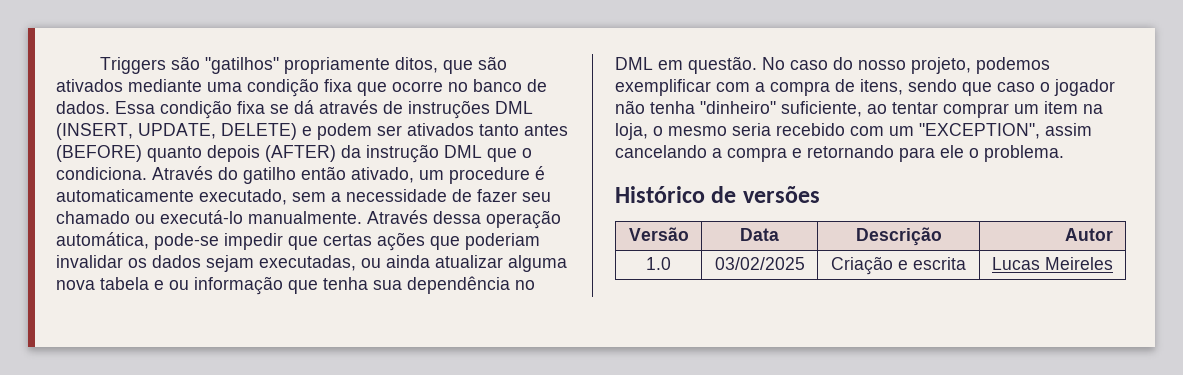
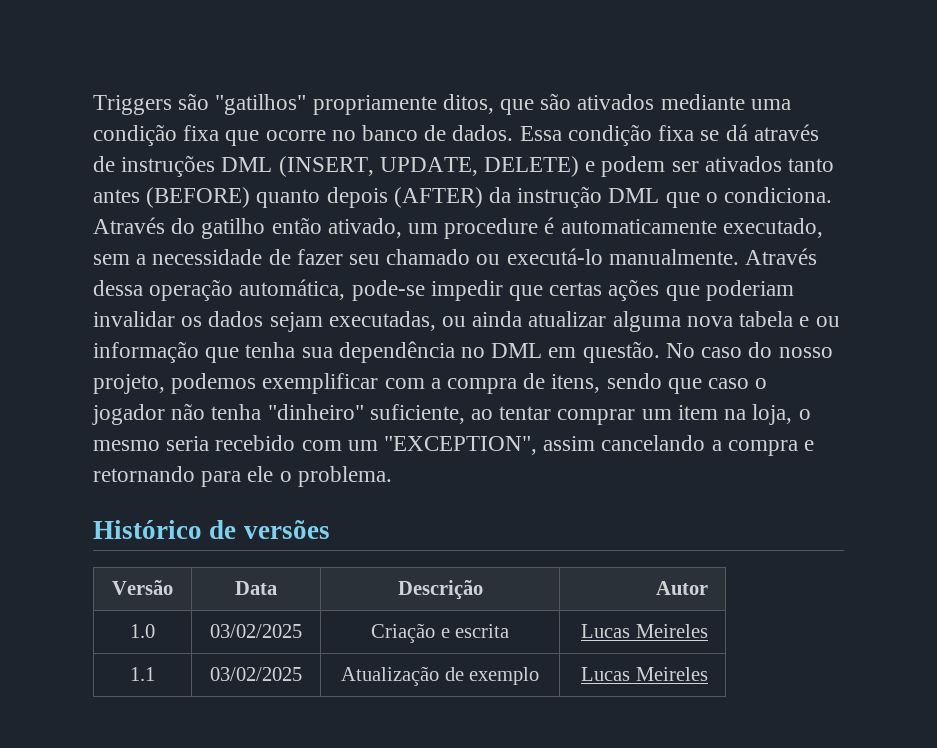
+ 1.1 | 03/02/2025 | Atualização de exemplo | Lucas Meireles

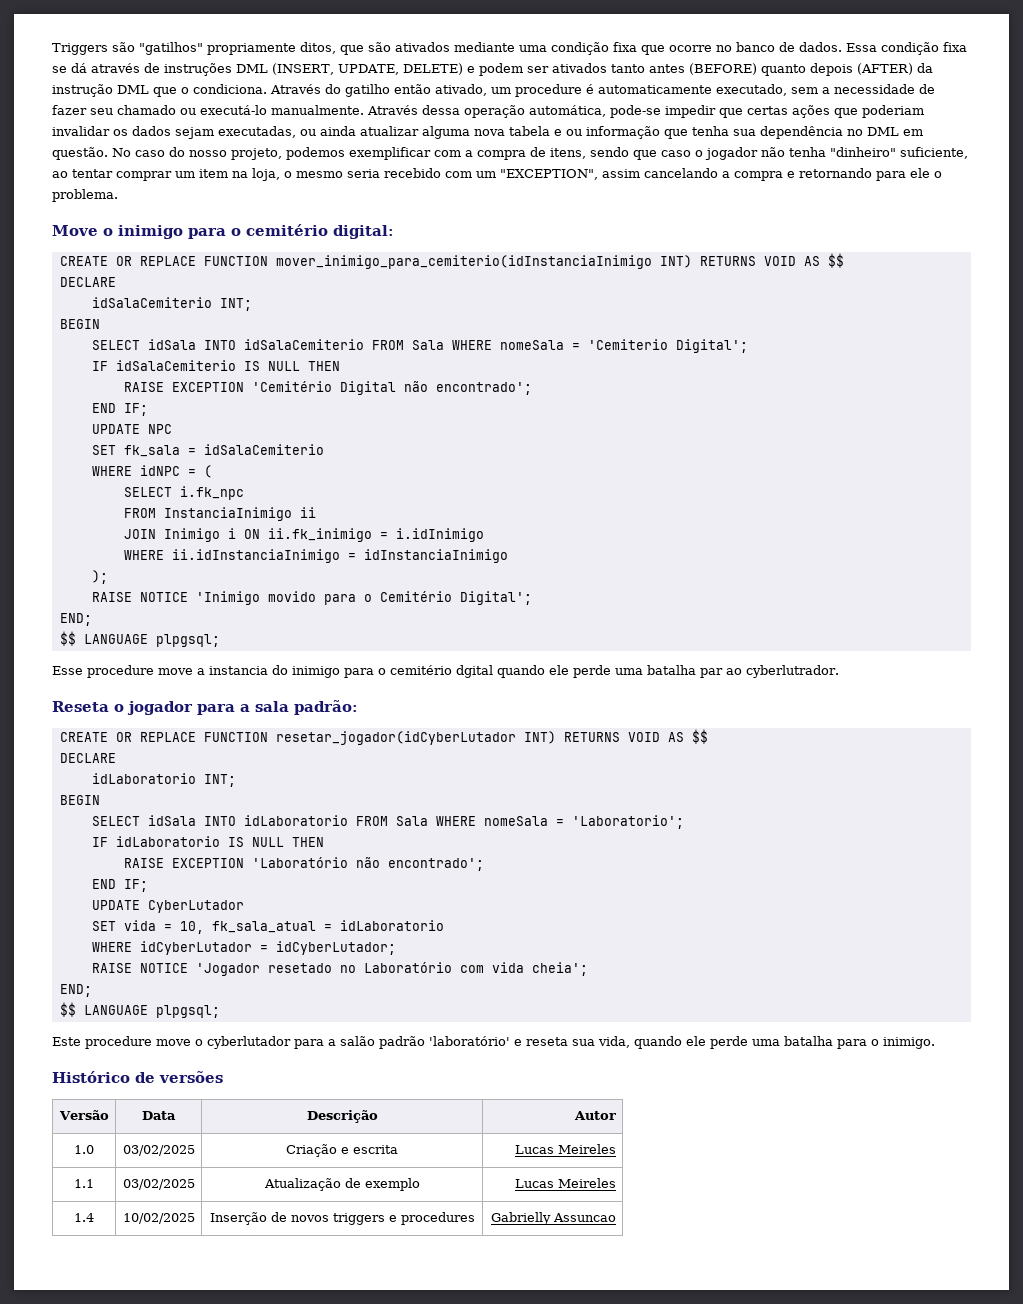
+ Move o inimigo para o cemitério digital:
+ CREATE OR REPLACE FUNCTION mover_inimigo_para_cemiterio(idInstanciaInimigo INT) RETURNS VOID AS $$
+ DECLARE
+ idSalaCemiterio INT;
+ BEGIN
+ SELECT idSala INTO idSalaCemiterio FROM Sala WHERE nomeSala = 'Cemiterio Digital';
+ IF idSalaCemiterio IS NULL THEN
+ RAISE EXCEPTION 'Cemitério Digital não encontrado';
+ END IF;
+ UPDATE NPC
+ SET fk_sala = idSalaCemiterio
+ WHERE idNPC = (
+ SELECT i.fk_npc
+ FROM InstanciaInimigo ii
+ JOIN Inimigo i ON ii.fk_inimigo = i.idInimigo
+ WHERE ii.idInstanciaInimigo = idInstanciaInimigo
+ );
+ RAISE NOTICE 'Inimigo movido para o Cemitério Digital';
+ END;
+ $$ LANGUAGE plpgsql;
+ Esse procedure move a instancia do inimigo para o cemitério dgital quando ele perde uma batalha par ao cyberlutrador.
+ Reseta o jogador para a sala padrão:
+ CREATE OR REPLACE FUNCTION resetar_jogador(idCyberLutador INT) RETURNS VOID AS $$
+ DECLARE
+ idLaboratorio INT;
+ BEGIN
+ SELECT idSala INTO idLaboratorio FROM Sala WHERE nomeSala = 'Laboratorio';
+ IF idLaboratorio IS NULL THEN
+ RAISE EXCEPTION 'Laboratório não encontrado';
+ END IF;
+ UPDATE CyberLutador
+ SET vida = 10, fk_sala_atual = idLaboratorio
+ WHERE idCyberLutador = idCyberLutador;
+ RAISE NOTICE 'Jogador resetado no Laboratório com vida cheia';
+ END;
+ $$ LANGUAGE plpgsql;
+ Este procedure move o cyberlutador para a salão padrão 'laboratório' e reseta sua vida, quando ele perde uma batalha para o inimigo.
+ 1.4 | 10/02/2025 | Inserção de novos triggers e procedures | Gabrielly Assuncao

